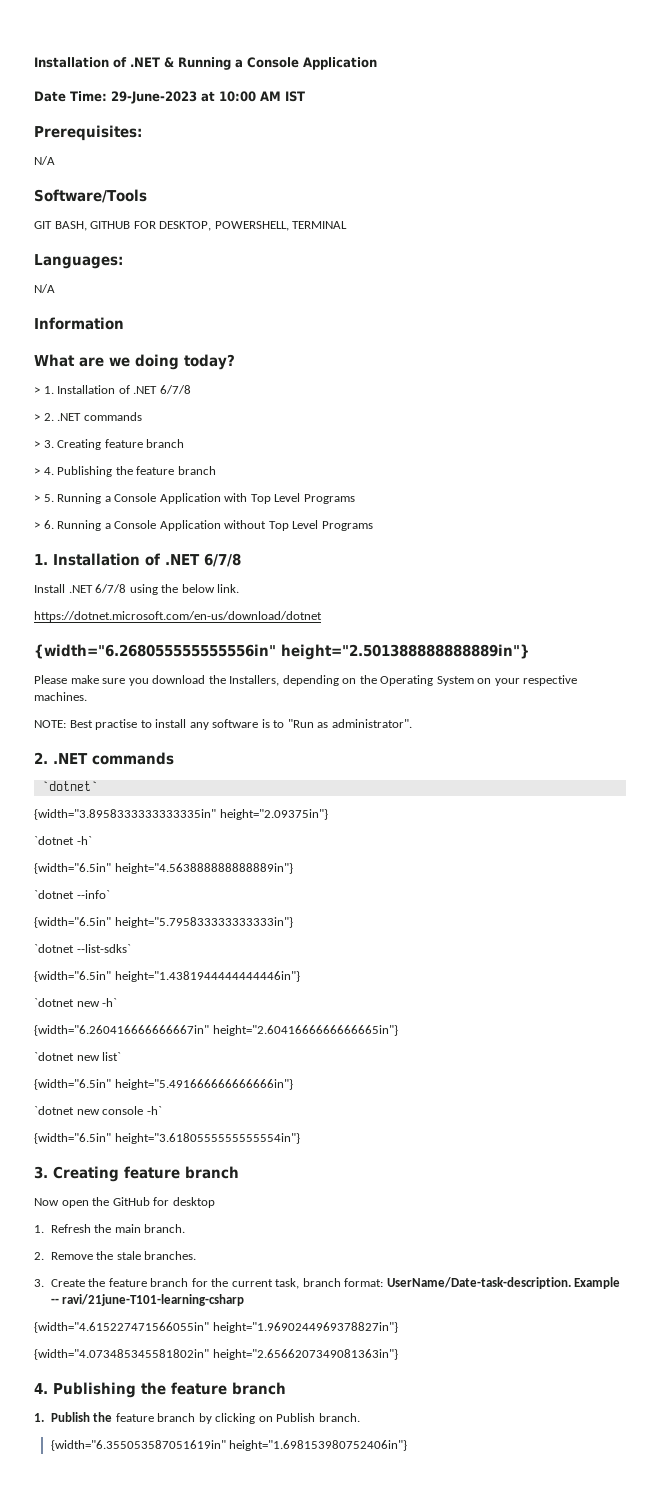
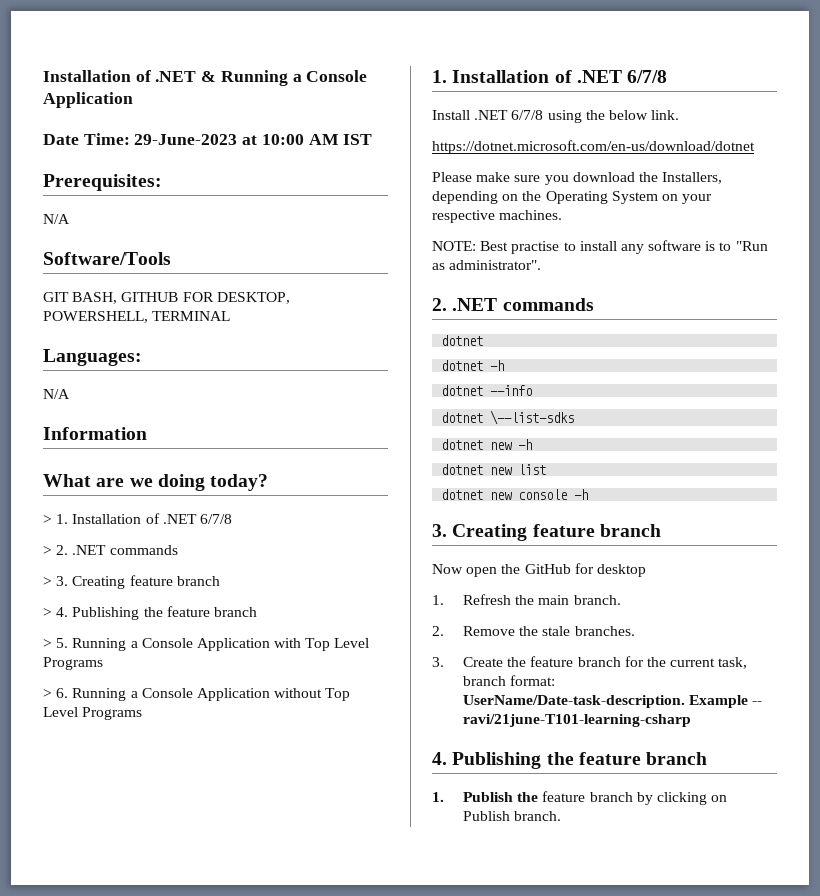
- {width="6.268055555555556in" height="2.501388888888889in"}
  NOTE: Best practise to install any software is to "Run as administrator".
  2. .NET commands
- `dotnet`
- {width="3.8958333333333335in" height="2.09375in"}
- `dotnet -h`
- {width="6.5in" height="4.563888888888889in"}
- `dotnet --info`
- {width="6.5in" height="5.795833333333333in"}
- `dotnet --list-sdks`
- {width="6.5in" height="1.4381944444444446in"}
- `dotnet new -h`
- {width="6.260416666666667in" height="2.6041666666666665in"}
- `dotnet new list`
- {width="6.5in" height="5.491666666666666in"}
- `dotnet new console -h`
- {width="6.5in" height="3.6180555555555554in"}
+ dotnet
+ dotnet -h
+ dotnet --info
+ dotnet \--list-sdks
+ dotnet new -h
+ dotnet new list
+ dotnet new console -h
- {width="4.615227471566055in" height="1.9690244969378827in"}
- {width="4.073485345581802in" height="2.6566207349081363in"}
- {width="6.355053587051619in" height="1.698153980752406in"}

